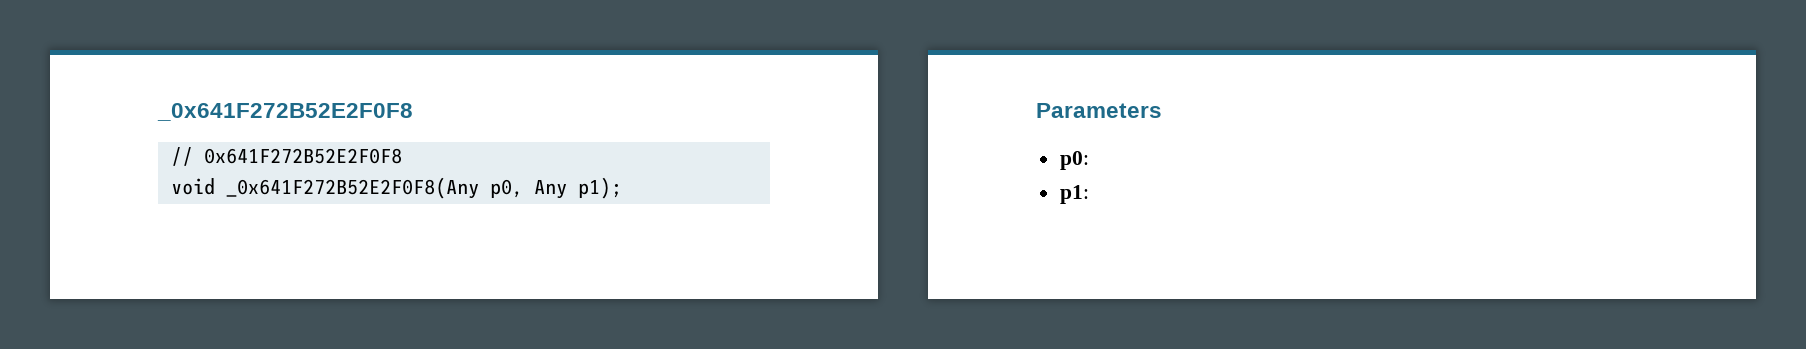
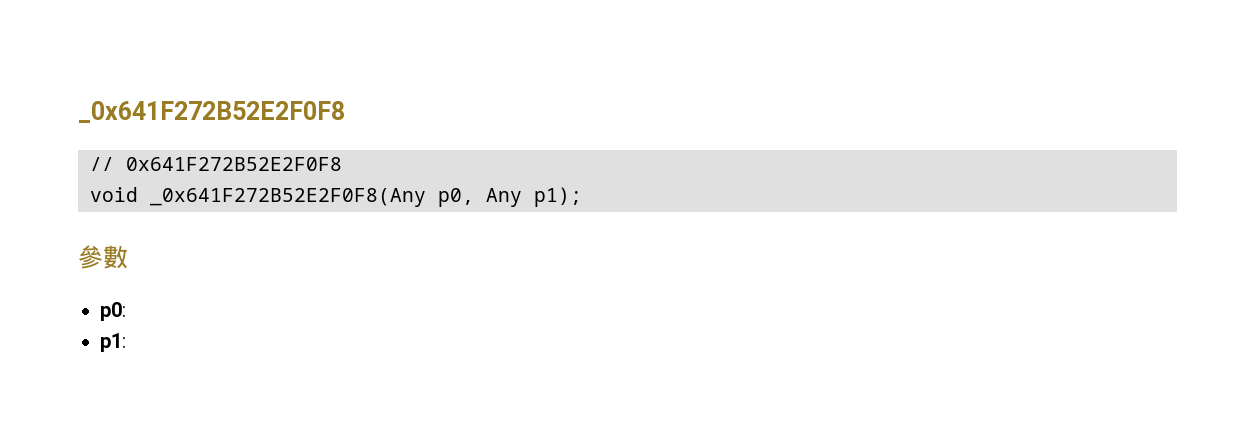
- Parameters
+ 參數

